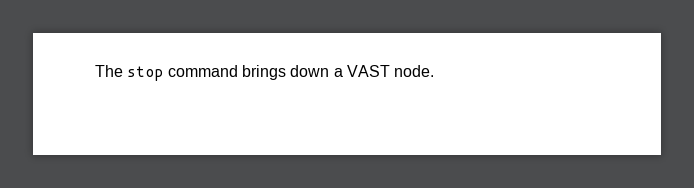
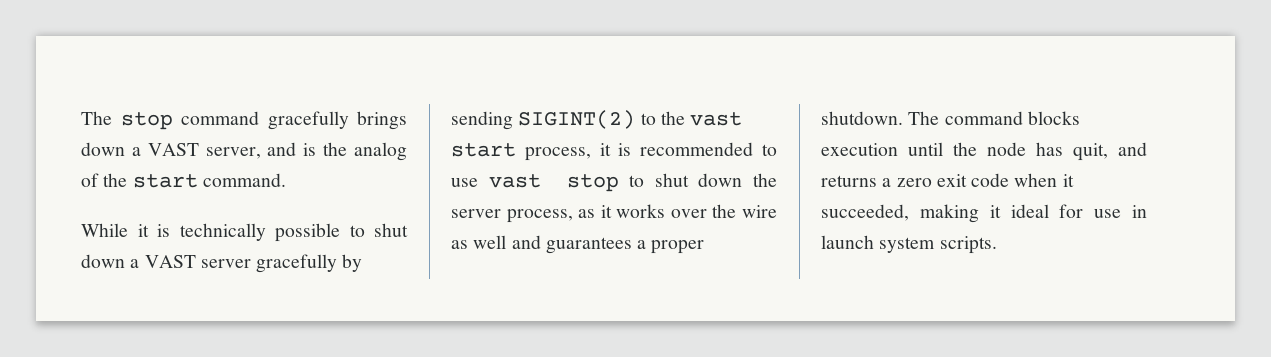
- The stop command brings down a VAST node.
+ The stop command gracefully brings down a VAST server, and is the analog of the start command.
+ While it is technically possible to shut down a VAST server gracefully by sending SIGINT(2) to the vast start process, it is recommended to use vast stop to shut down the server process, as it works over the wire as well and guarantees a proper shutdown. The command blocks execution until the node has quit, and returns a zero exit code when it succeeded, making it ideal for use in launch system scripts.

